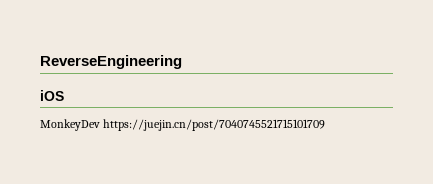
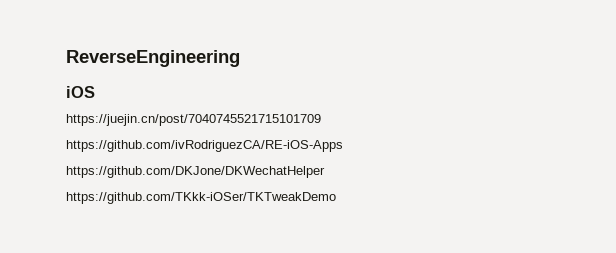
- MonkeyDev https://juejin.cn/post/7040745521715101709
+ https://juejin.cn/post/7040745521715101709
+ https://github.com/ivRodriguezCA/RE-iOS-Apps
+ https://github.com/DKJone/DKWechatHelper
+ https://github.com/TKkk-iOSer/TKTweakDemo

